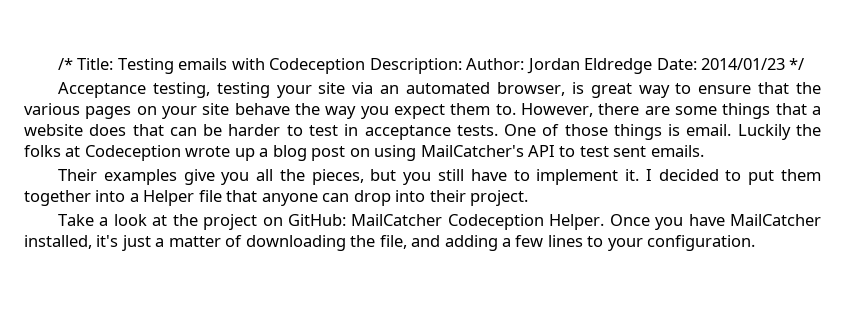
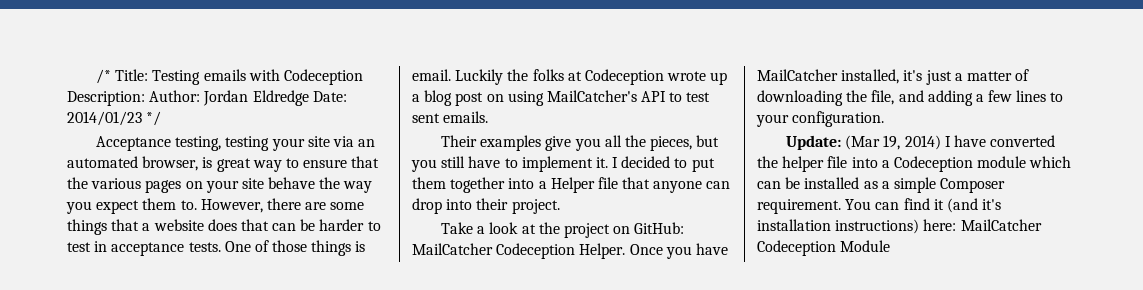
+ Update: (Mar 19, 2014) I have converted the helper file into a Codeception module which can be installed as a simple Composer requirement. You can find it (and it's installation instructions) here: MailCatcher Codeception Module

